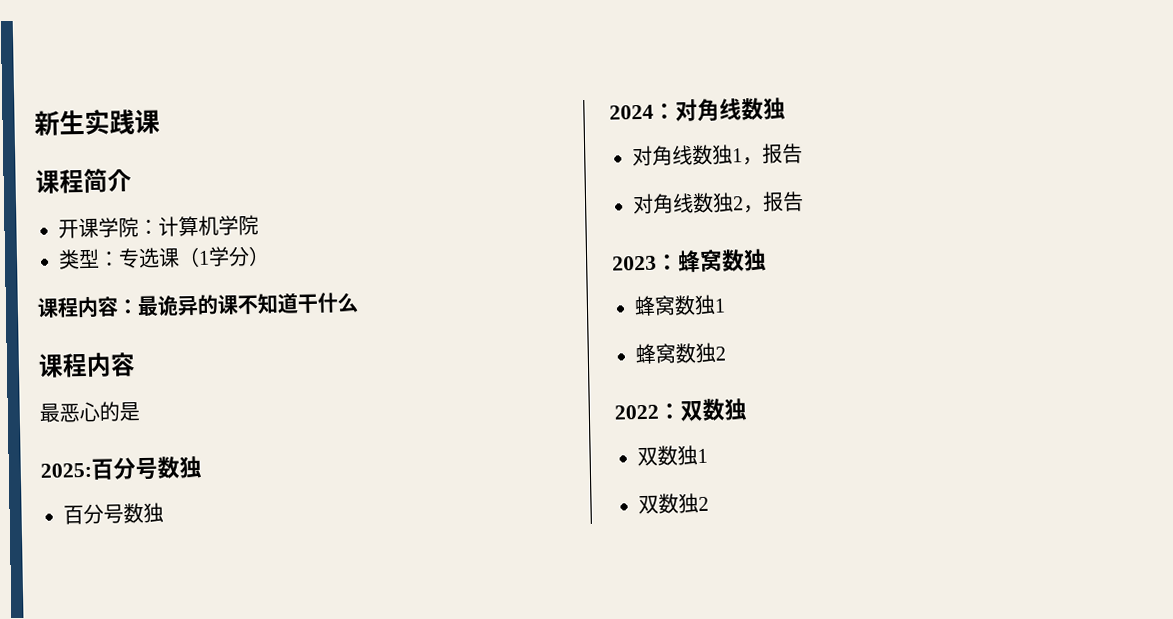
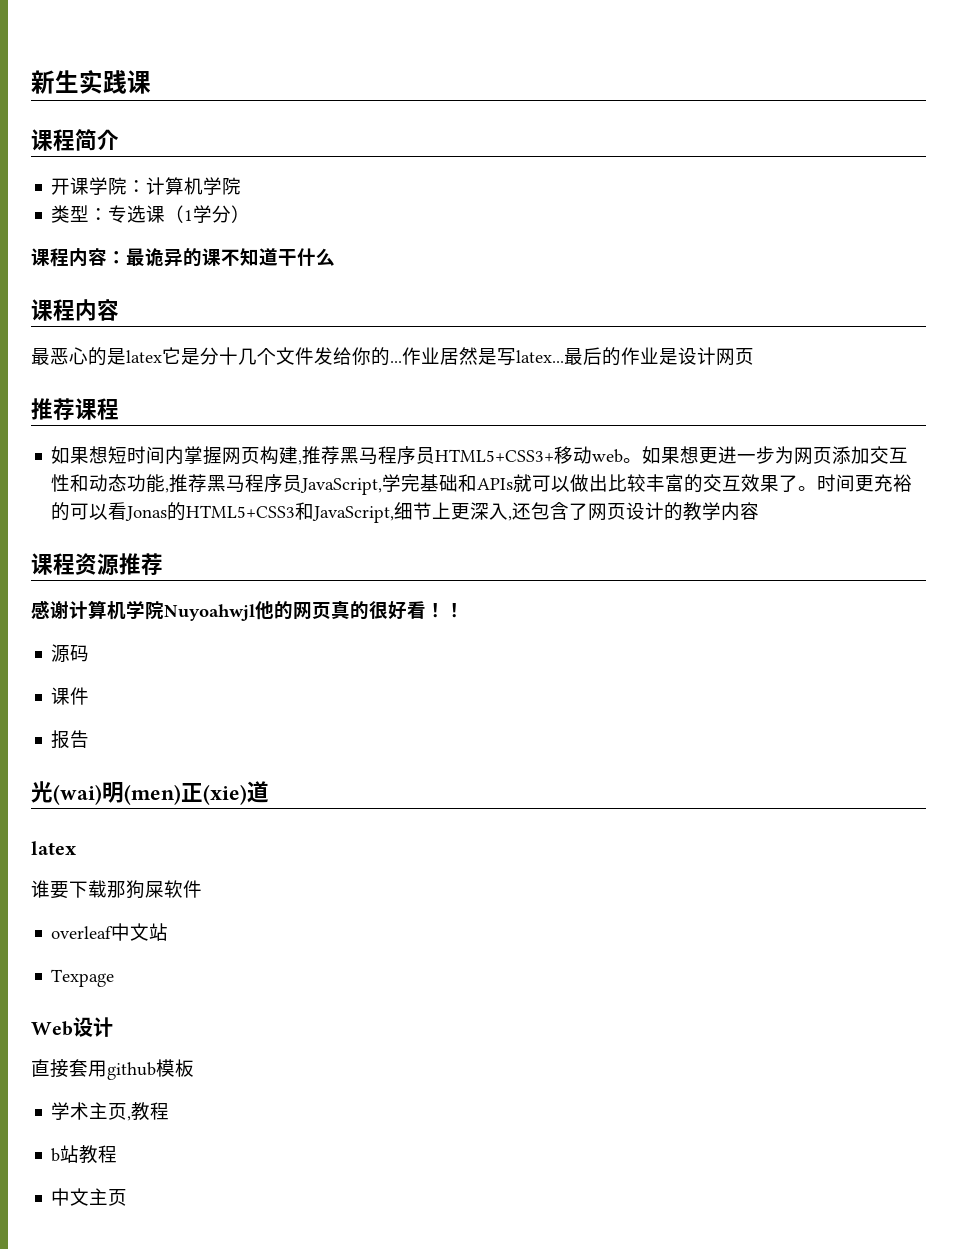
- 最恶心的是
- 2025:百分号数独
- 百分号数独
- 2024：对角线数独
- 对角线数独1，报告
- 对角线数独2，报告
- 2023：蜂窝数独
- 蜂窝数独1
- 蜂窝数独2
- 2022：双数独
- 双数独1
- 双数独2
+ 最恶心的是latex它是分十几个文件发给你的...作业居然是写latex...最后的作业是设计网页
+ 推荐课程
+ 如果想短时间内掌握网页构建,推荐黑马程序员HTML5+CSS3+移动web。如果想更进一步为网页添加交互性和动态功能,推荐黑马程序员JavaScript,学完基础和APIs就可以做出比较丰富的交互效果了。时间更充裕的可以看Jonas的HTML5+CSS3和JavaScript,细节上更深入,还包含了网页设计的教学内容
+ 课程资源推荐
+ 感谢计算机学院Nuyoahwjl他的网页真的很好看！！
+ 源码
+ 课件
+ 报告
+ 光(wai)明(men)正(xie)道
+ latex
+ 谁要下载那狗屎软件
+ overleaf中文站
+ Texpage
+ Web设计
+ 直接套用github模板
+ 学术主页,教程
+ b站教程
+ 中文主页

